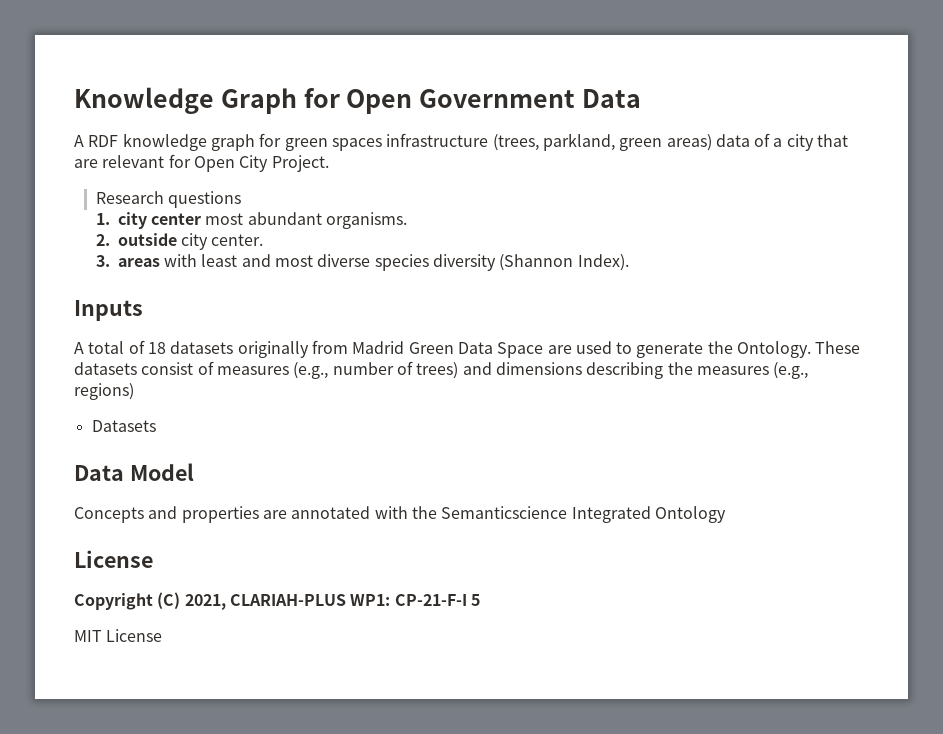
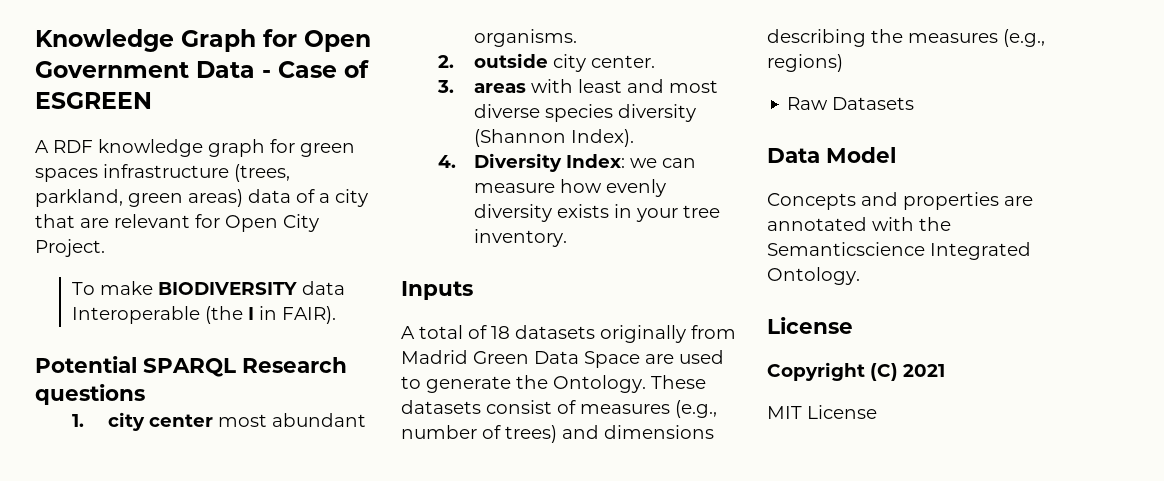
- Knowledge Graph for Open Government Data
+ Knowledge Graph for Open Government Data - Case of ESGREEN
- Research questions
+ To make BIODIVERSITY data Interoperable (the I in FAIR).
+ Potential SPARQL Research questions
+ 4. Diversity Index: we can measure how evenly diversity exists in your tree inventory.
- Datasets
+ Raw Datasets
- Concepts and properties are annotated with the Semanticscience Integrated Ontology
+ Concepts and properties are annotated with the Semanticscience Integrated Ontology.
- Copyright (C) 2021, CLARIAH-PLUS WP1: CP-21-F-I 5
+ Copyright (C) 2021

